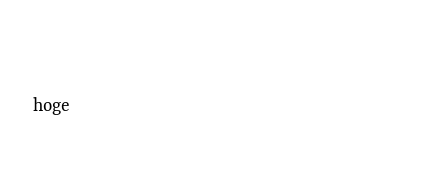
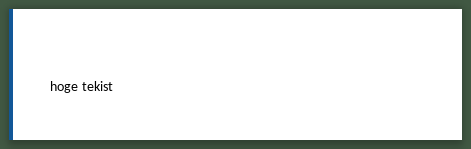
- hoge
+ hoge tekist

